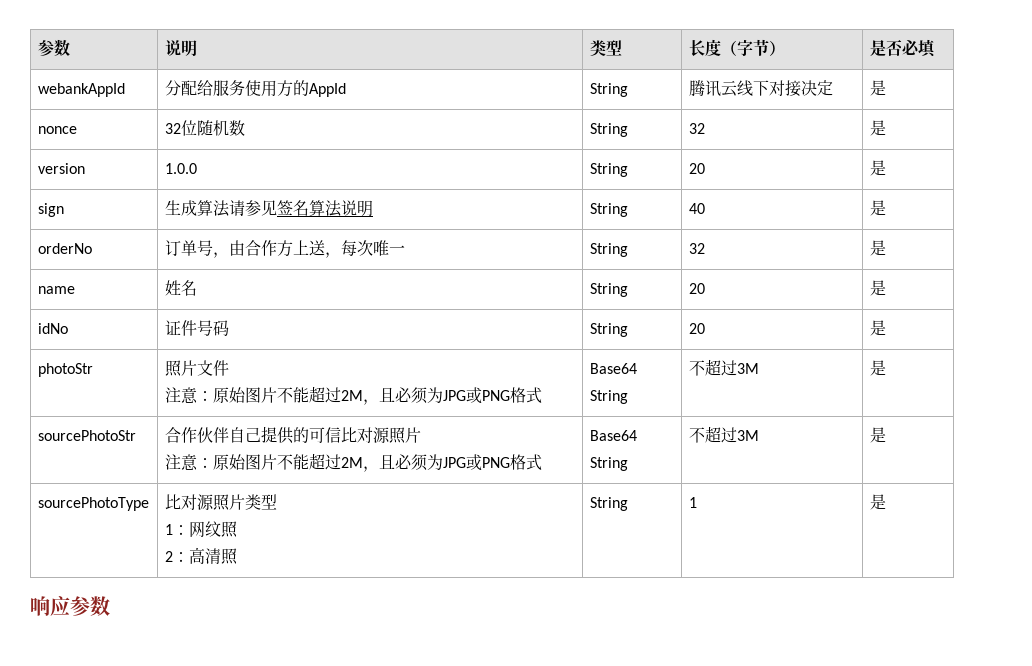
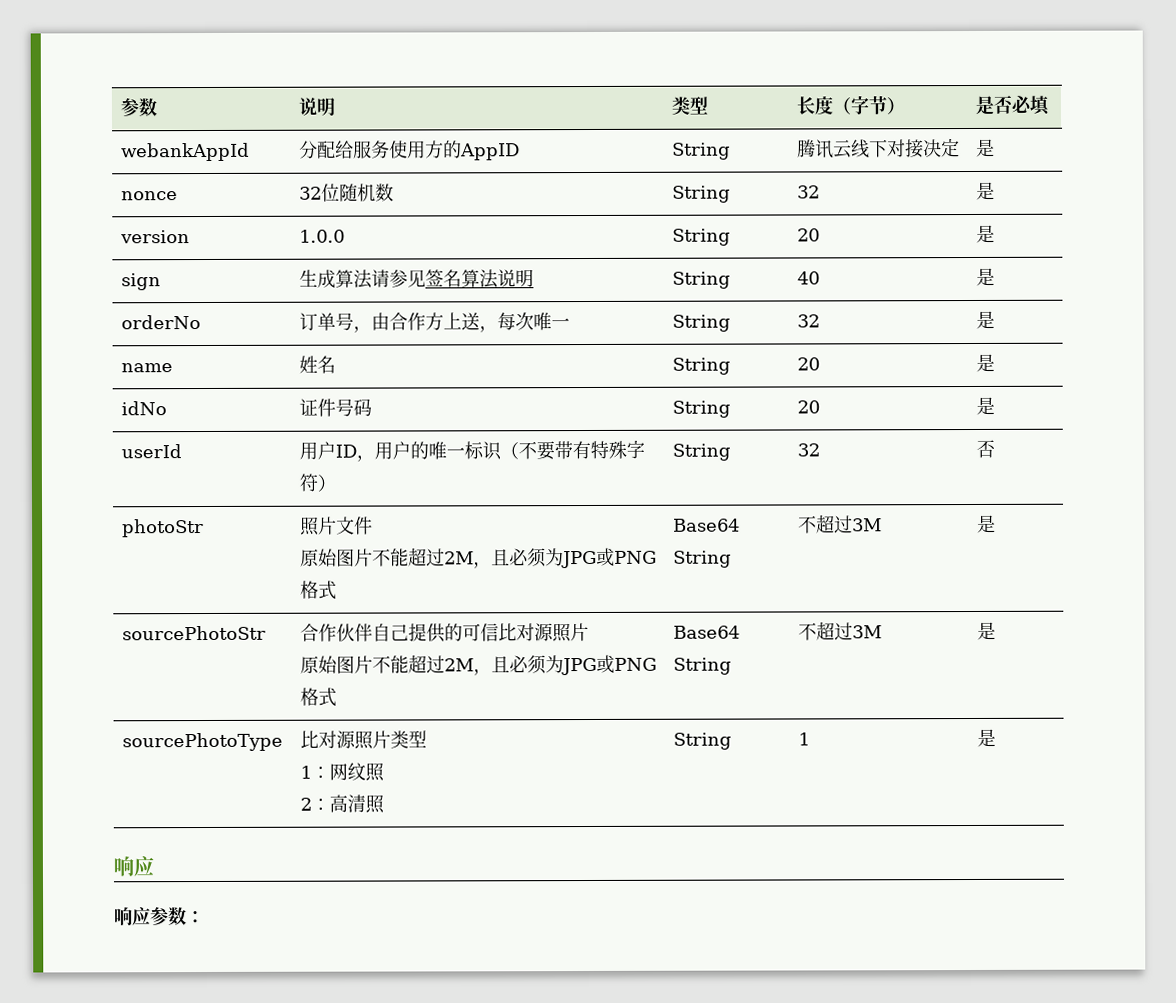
- webankAppId | 分配给服务使用方的AppId | String | 腾讯云线下对接决定 | 是
+ webankAppId | 分配给服务使用方的AppID | String | 腾讯云线下对接决定 | 是
+ userId | 用户ID，用户的唯一标识（不要带有特殊字符） | String | 32 | 否
  photoStr | 照片文件
- 注意：原始图片不能超过2M，且必须为JPG或PNG格式 | Base64 String | 不超过3M | 是
+ 原始图片不能超过2M，且必须为JPG或PNG格式 | Base64 String | 不超过3M | 是
  sourcePhotoStr | 合作伙伴自己提供的可信比对源照片
- 注意：原始图片不能超过2M，且必须为JPG或PNG格式 | Base64 String | 不超过3M | 是
+ 原始图片不能超过2M，且必须为JPG或PNG格式 | Base64 String | 不超过3M | 是
  sourcePhotoType | 比对源照片类型
  1：网纹照
  2：高清照 | String | 1 | 是
- 响应参数
+ 响应
+ 响应参数：

